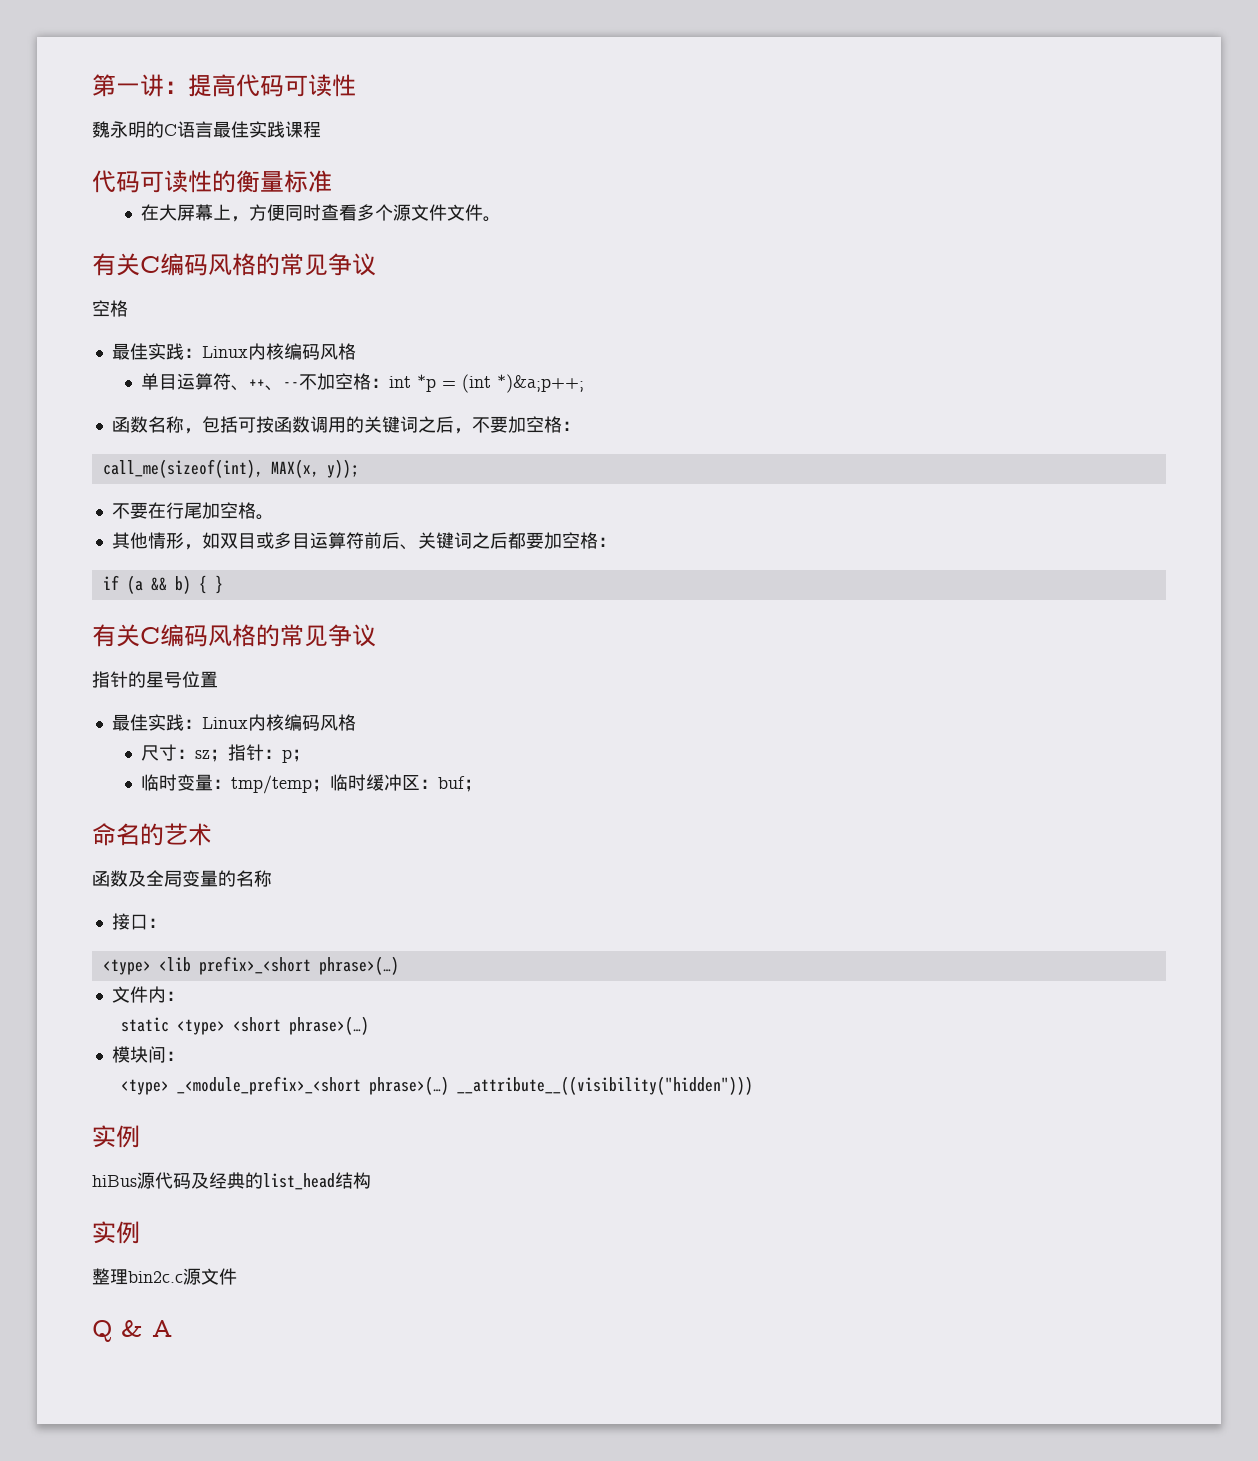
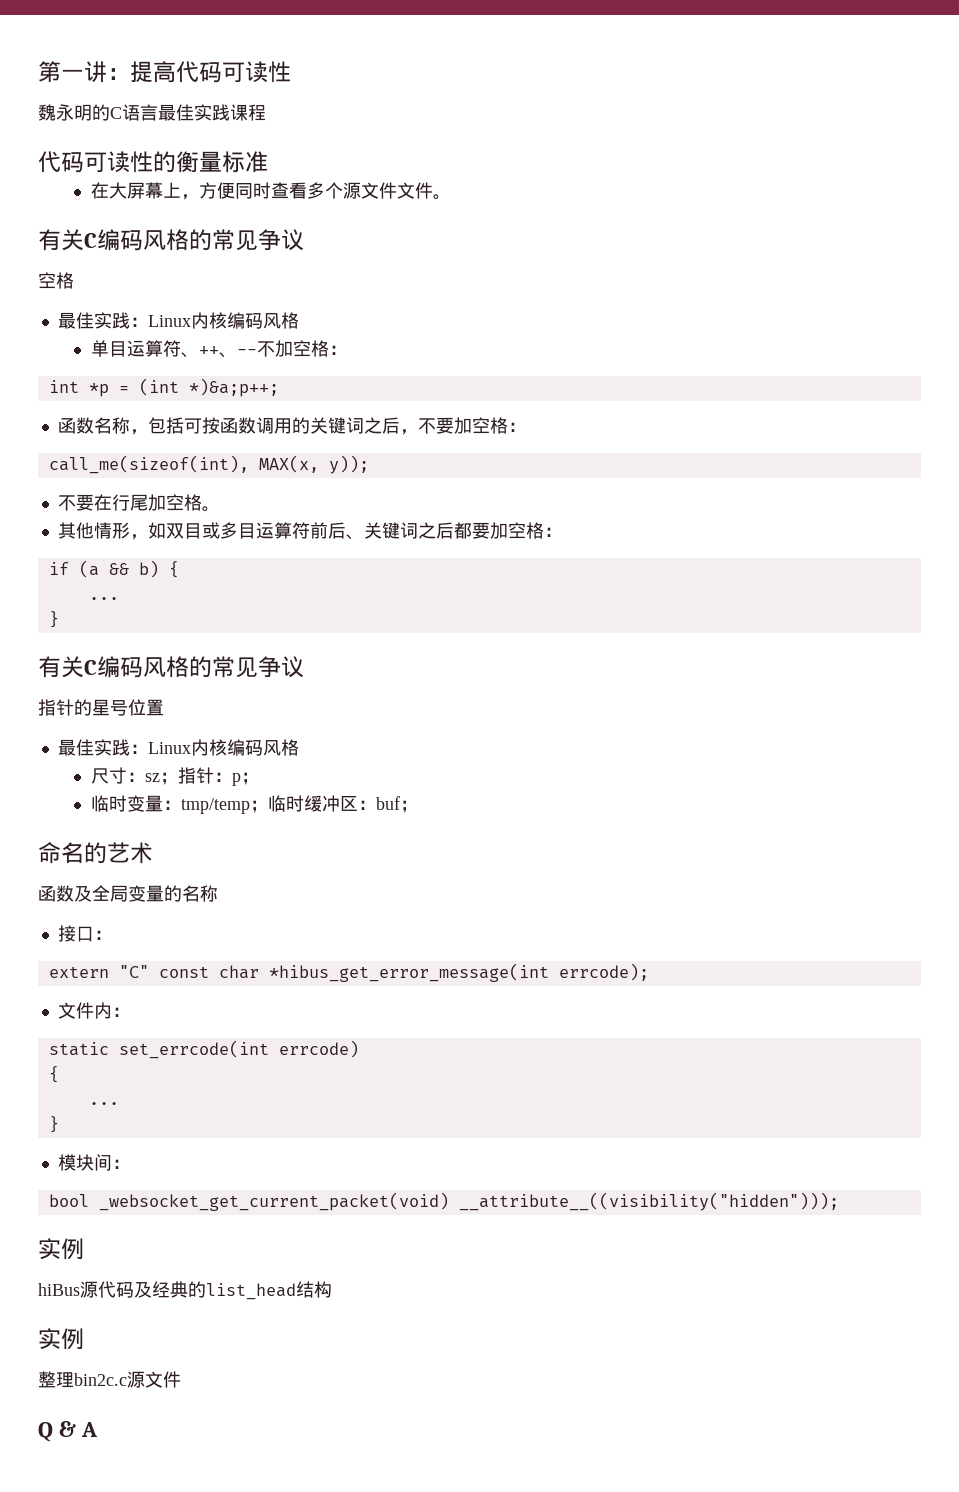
- 单目运算符、++、--不加空格：int *p = (int *)&a;p++;
+ 单目运算符、++、--不加空格：
+ int *p = (int *)&a;p++;
- if (a && b) { }
+ if (a && b) {
+ ...
+ }
- <type> <lib prefix>_<short phrase>(…)
+ extern "C" const char *hibus_get_error_message(int errcode);
  文件内：
- static <type> <short phrase>(…)
+ static set_errcode(int errcode)
+ {
+ ...
+ }
  模块间：
- <type> _<module_prefix>_<short phrase>(…) __attribute__((visibility("hidden")))
+ bool _websocket_get_current_packet(void) __attribute__((visibility("hidden")));

